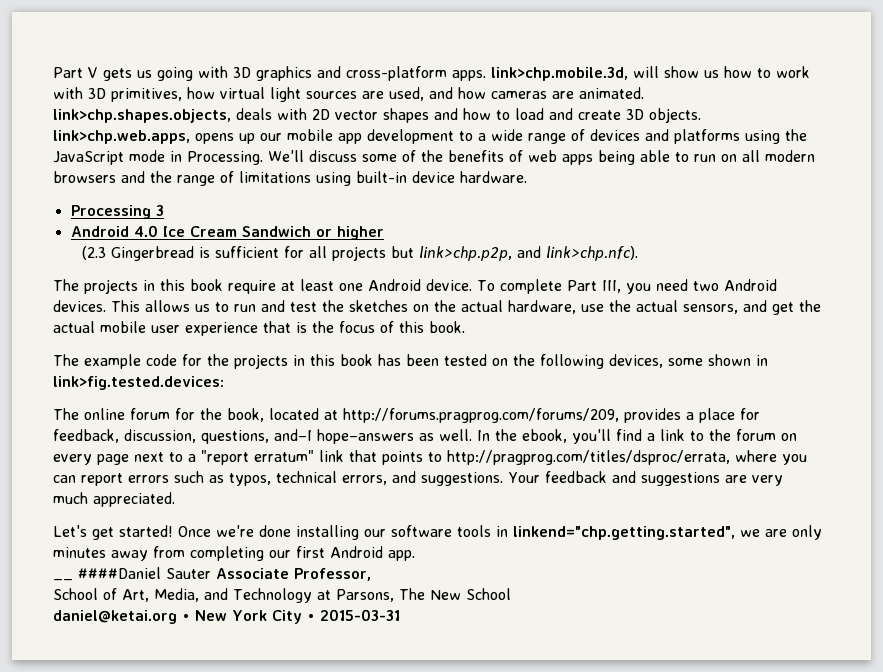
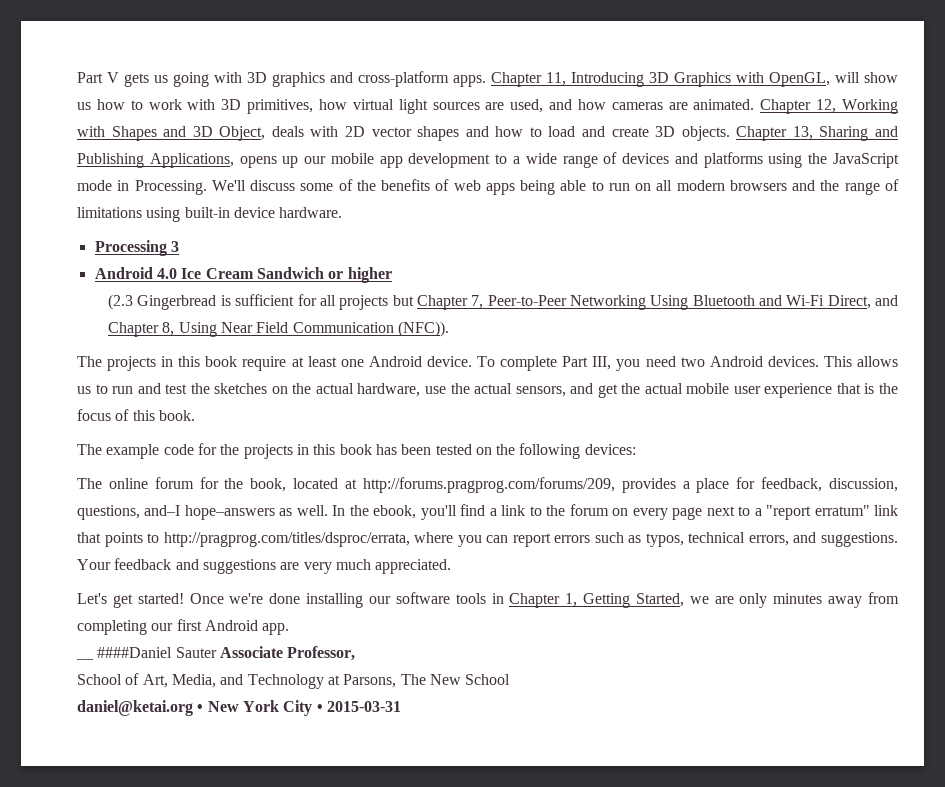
- Part V gets us going with 3D graphics and cross-platform apps. link>chp.mobile.3d, will show us how to work with 3D primitives, how virtual light sources are used, and how cameras are animated. link>chp.shapes.objects, deals with 2D vector shapes and how to load and create 3D objects. link>chp.web.apps, opens up our mobile app development to a wide range of devices and platforms using the JavaScript mode in Processing.
+ Part V gets us going with 3D graphics and cross-platform apps. Chapter 11, Introducing 3D Graphics with OpenGL, will show us how to work with 3D primitives, how virtual light sources are used, and how cameras are animated. Chapter 12, Working with Shapes and 3D Object, deals with 2D vector shapes and how to load and create 3D objects. Chapter 13, Sharing and Publishing Applications, opens up our mobile app development to a wide range of devices and platforms using the JavaScript mode in Processing.
- (2.3 Gingerbread is sufficient for all projects but link>chp.p2p, and link>chp.nfc).
+ (2.3 Gingerbread is sufficient for all projects but Chapter 7, Peer-to-Peer Networking Using Bluetooth and Wi-Fi Direct, and Chapter 8, Using Near Field Communication (NFC)).
- The example code for the projects in this book has been tested on the following devices, some shown in link>fig.tested.devices:
+ The example code for the projects in this book has been tested on the following devices:
- Once we're done installing our software tools in linkend="chp.getting.started", we are only minutes away from completing our first Android app.
+ Once we're done installing our software tools in Chapter 1, Getting Started, we are only minutes away from completing our first Android app.

